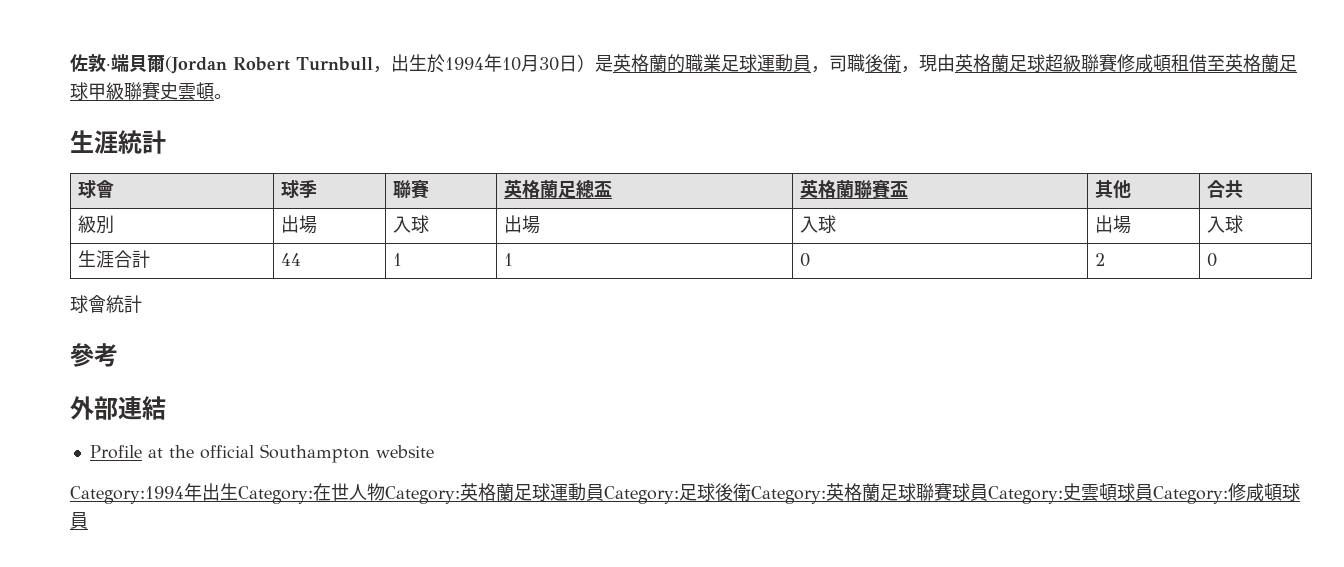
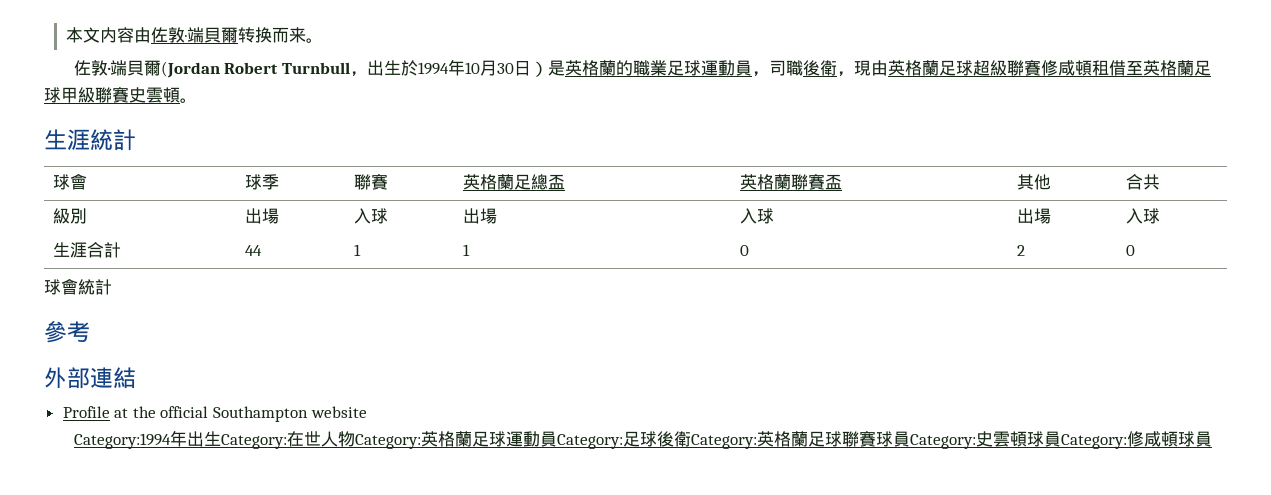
+ 本文内容由佐敦·端貝爾转换而来。

